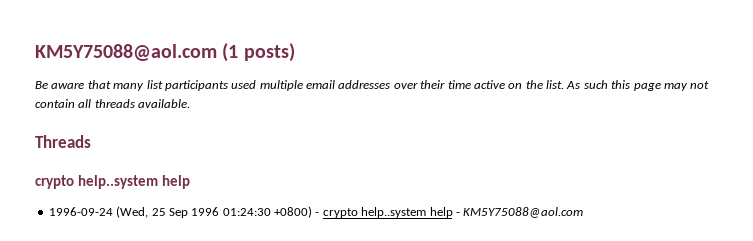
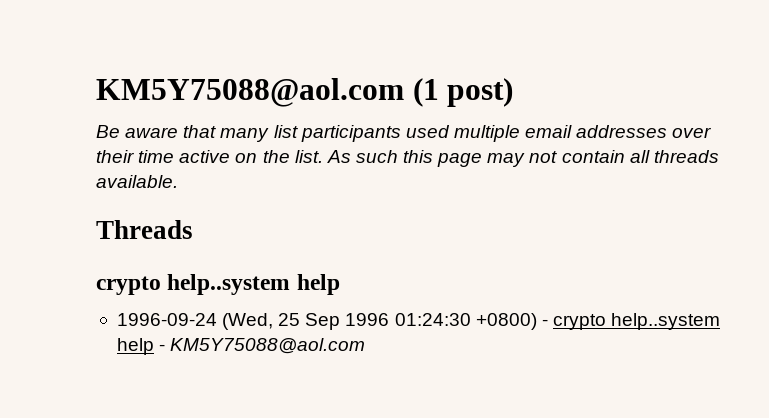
- KM5Y75088@aol.com (1 posts)
+ KM5Y75088@aol.com (1 post)

